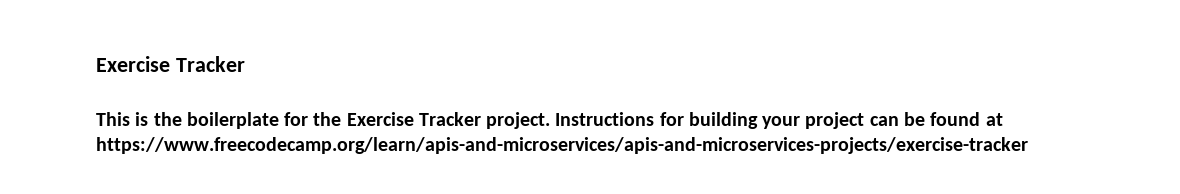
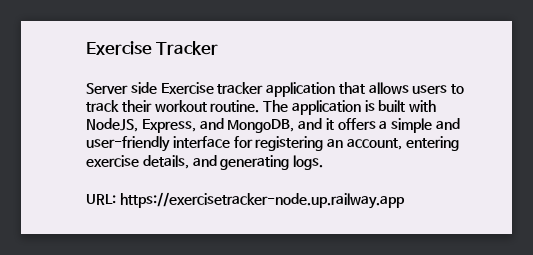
- This is the boilerplate for the Exercise Tracker project. Instructions for building your project can be found at https://www.freecodecamp.org/learn/apis-and-microservices/apis-and-microservices-projects/exercise-tracker
+ Server side Exercise tracker application that allows users to track their workout routine. The application is built with NodeJS, Express, and MongoDB, and it offers a simple and user-friendly interface for registering an account, entering exercise details, and generating logs.
+ URL: https://exercisetracker-node.up.railway.app

